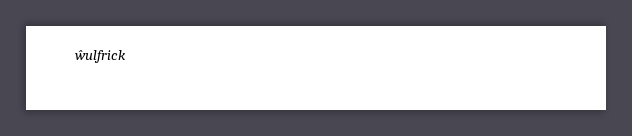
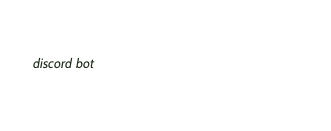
- ŵulfrick
+ discord bot

